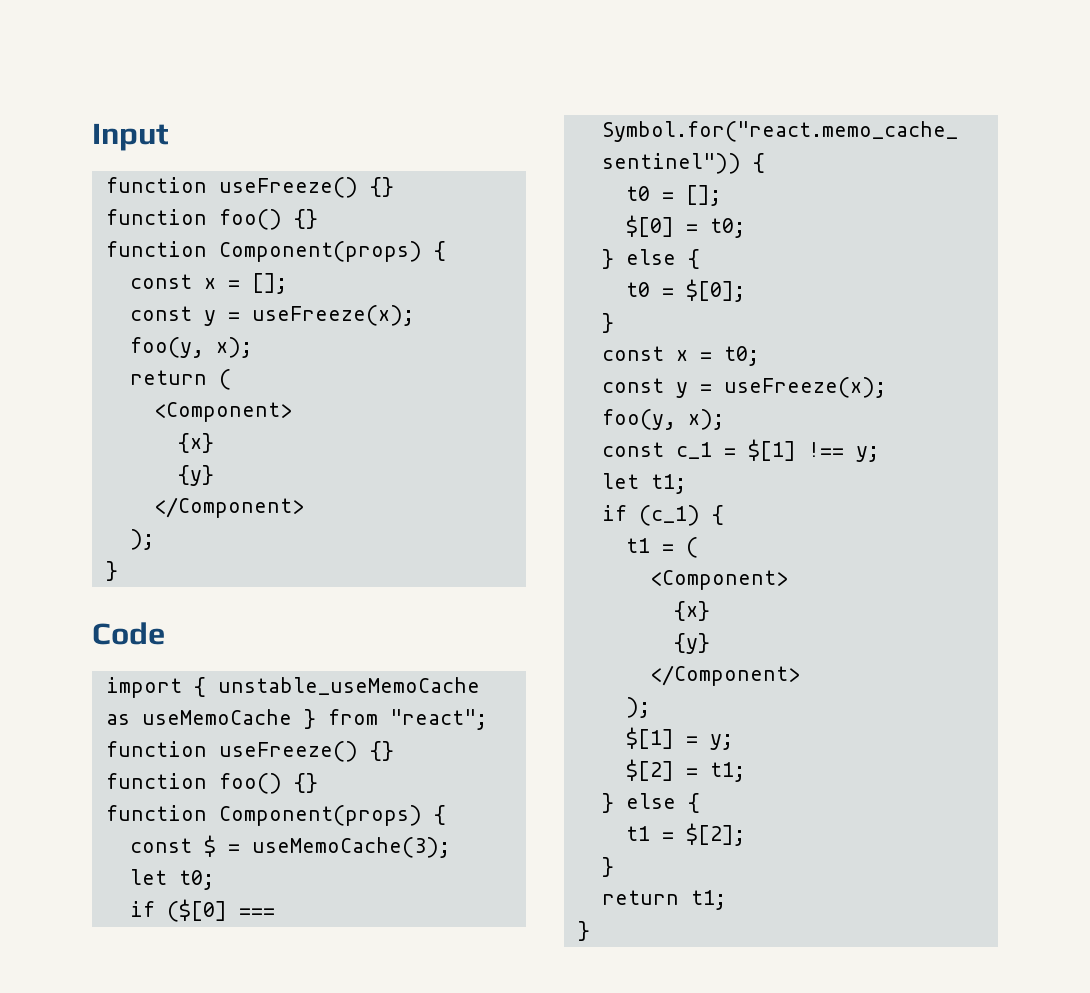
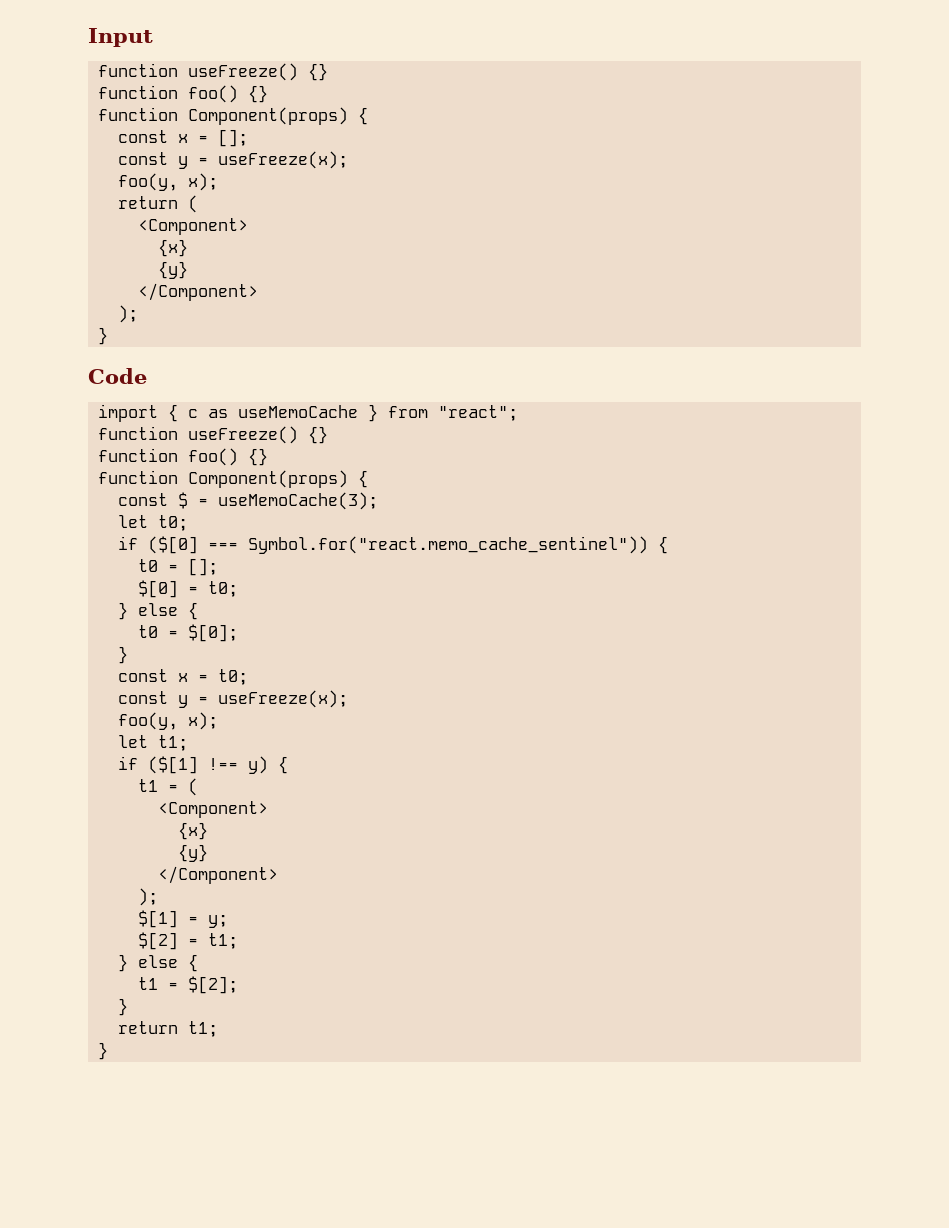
- import { unstable_useMemoCache as useMemoCache } from "react";
+ import { c as useMemoCache } from "react";
- const c_1 = $[1] !== y;
- if (c_1) {
+ if ($[1] !== y) {

